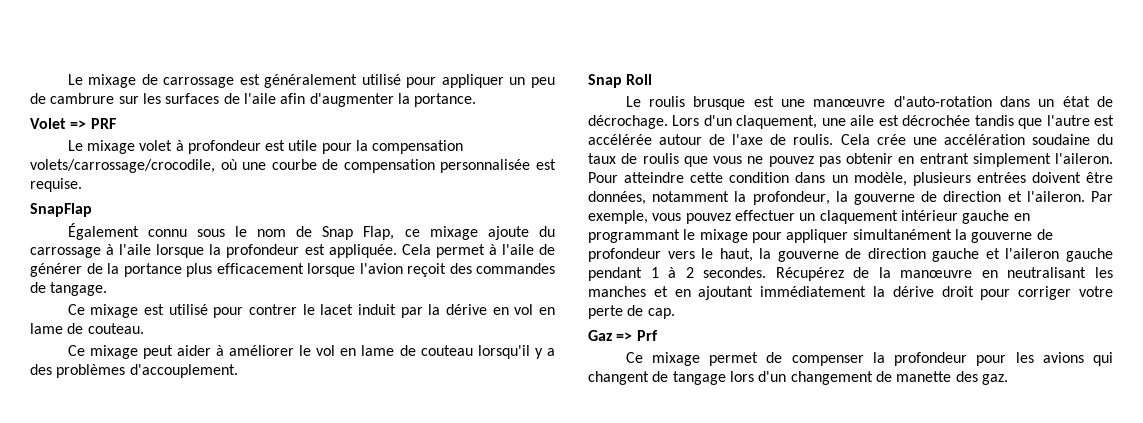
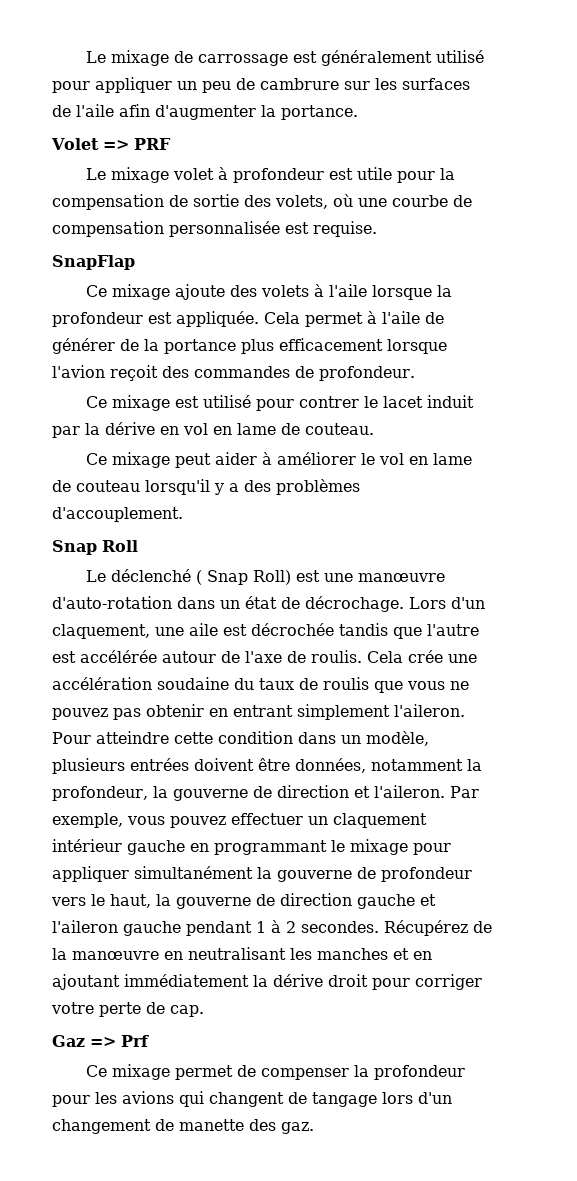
- Le mixage volet à profondeur est utile pour la compensation volets/carrossage/crocodile, où une courbe de compensation personnalisée est requise.
+ Le mixage volet à profondeur est utile pour la compensation de sortie des volets, où une courbe de compensation personnalisée est requise.
- Également connu sous le nom de Snap Flap, ce mixage ajoute du carrossage à l'aile lorsque la profondeur est appliquée.
+ Ce mixage ajoute des volets à l'aile lorsque la profondeur est appliquée.
- Cela permet à l'aile de générer de la portance plus efficacement lorsque l'avion reçoit des commandes de tangage.
+ Cela permet à l'aile de générer de la portance plus efficacement lorsque l'avion reçoit des commandes de profondeur.
- Le roulis brusque est une manœuvre d'auto-rotation dans un état de décrochage.
+ Le déclenché ( Snap Roll) est une manœuvre d'auto-rotation dans un état de décrochage.

